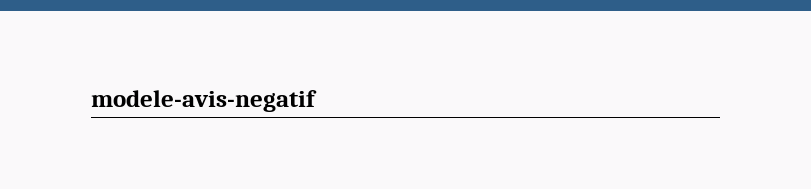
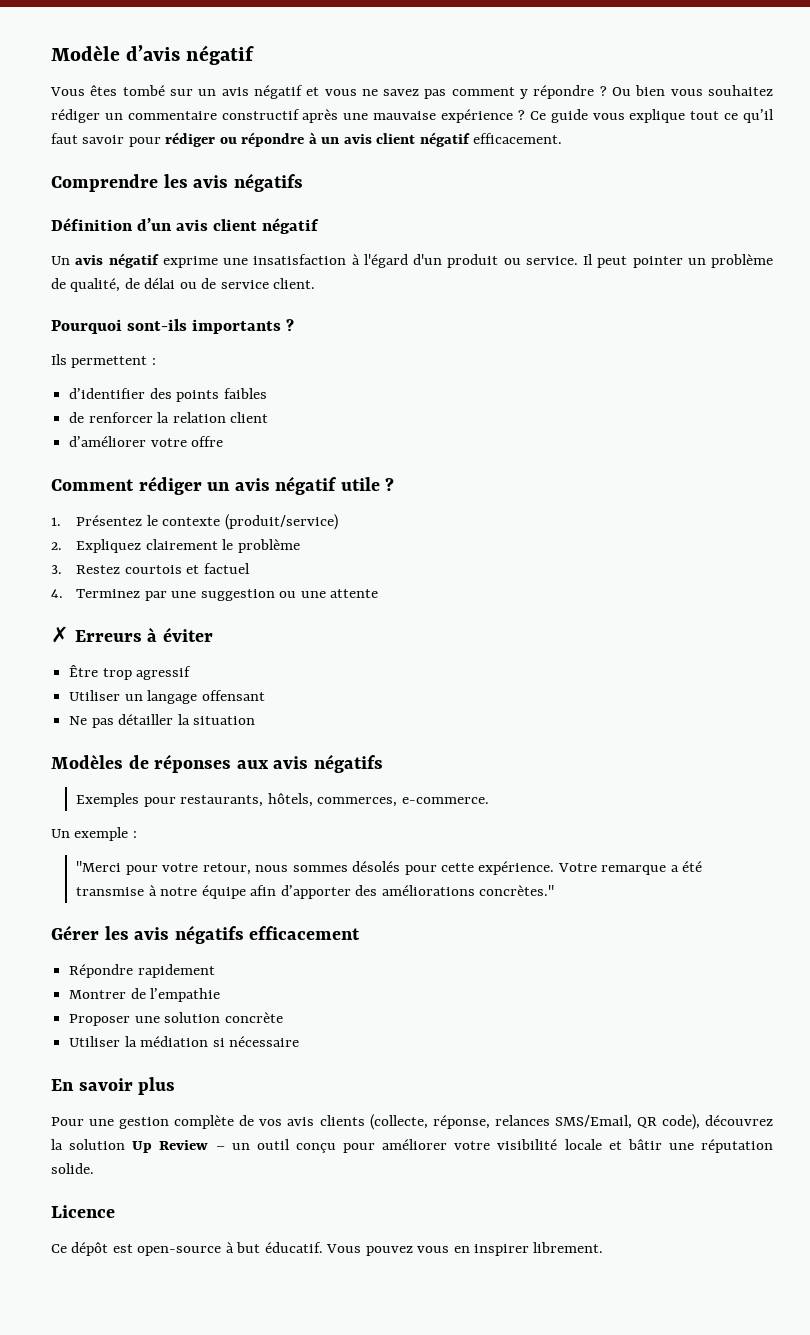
- modele-avis-negatif
+ Modèle d’avis négatif
+ Vous êtes tombé sur un avis négatif et vous ne savez pas comment y répondre ? Ou bien vous souhaitez rédiger un commentaire constructif après une mauvaise expérience ? Ce guide vous explique tout ce qu’il faut savoir pour rédiger ou répondre à un avis client négatif efficacement.
+ Comprendre les avis négatifs
+ Définition d’un avis client négatif
+ Un avis négatif exprime une insatisfaction à l'égard d'un produit ou service. Il peut pointer un problème de qualité, de délai ou de service client.
+ Pourquoi sont-ils importants ?
+ Ils permettent :
+ d’identifier des points faibles
+ de renforcer la relation client
+ d’améliorer votre offre
+ Comment rédiger un avis négatif utile ?
+ 1. Présentez le contexte (produit/service)
+ 2. Expliquez clairement le problème
+ 3. Restez courtois et factuel
+ 4. Terminez par une suggestion ou une attente
+ ✗ Erreurs à éviter
+ Être trop agressif
+ Utiliser un langage offensant
+ Ne pas détailler la situation
+ Modèles de réponses aux avis négatifs
+ Exemples pour restaurants, hôtels, commerces, e-commerce.
+ Un exemple :
+ "Merci pour votre retour, nous sommes désolés pour cette expérience. Votre remarque a été transmise à notre équipe afin d’apporter des améliorations concrètes."
+ Gérer les avis négatifs efficacement
+ Répondre rapidement
+ Montrer de l’empathie
+ Proposer une solution concrète
+ Utiliser la médiation si nécessaire
+ En savoir plus
+ Pour une gestion complète de vos avis clients (collecte, réponse, relances SMS/Email, QR code), découvrez la solution Up Review – un outil conçu pour améliorer votre visibilité locale et bâtir une réputation solide.
+ Licence
+ Ce dépôt est open-source à but éducatif. Vous pouvez vous en inspirer librement.

